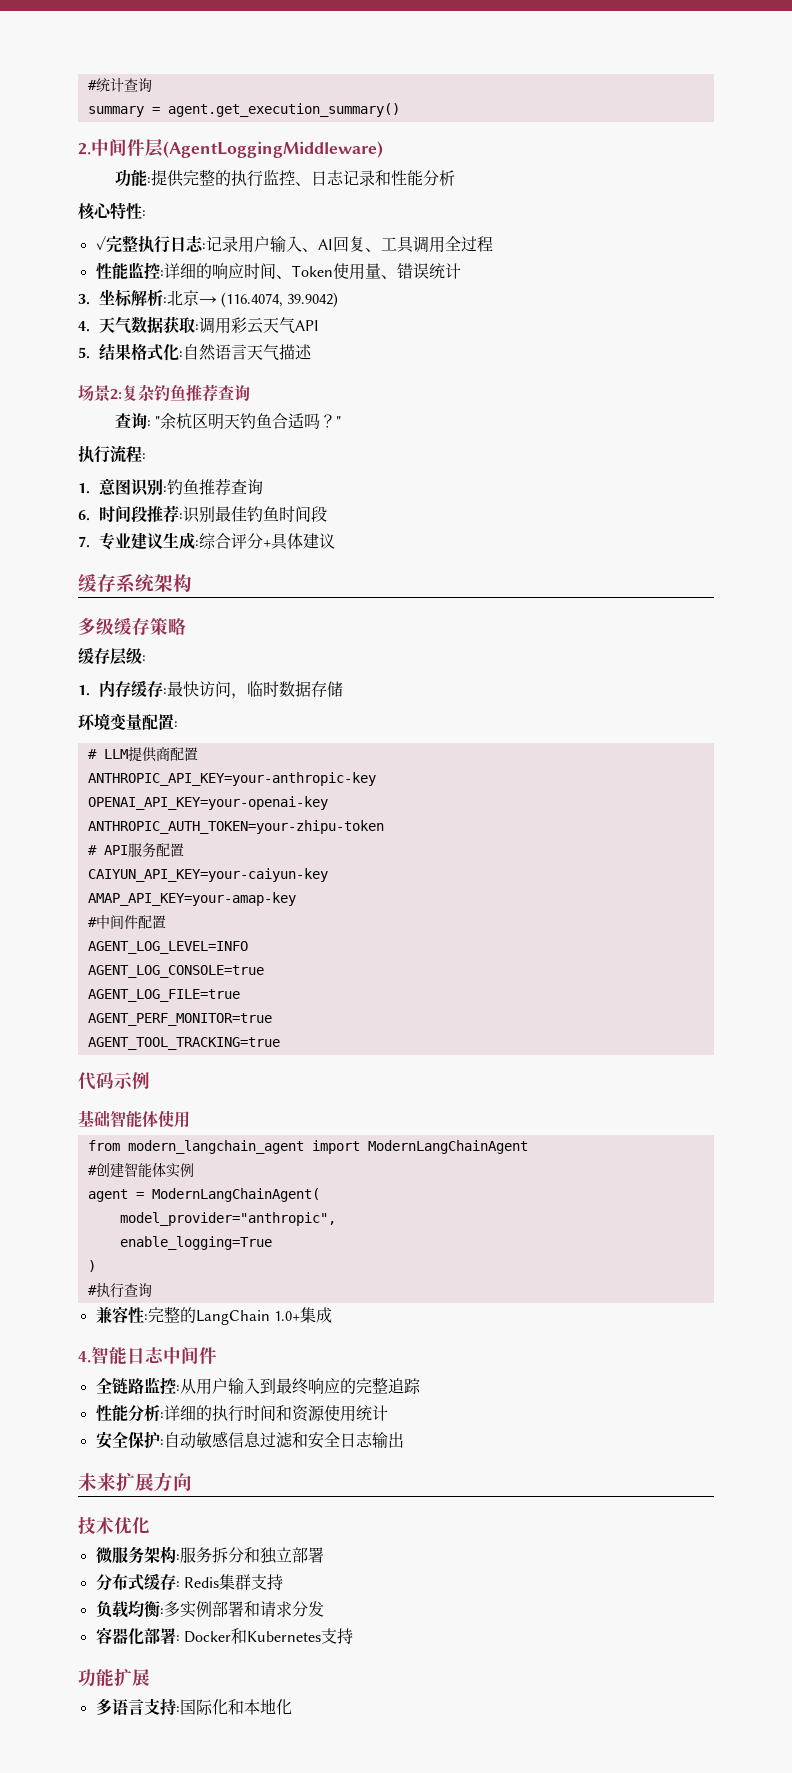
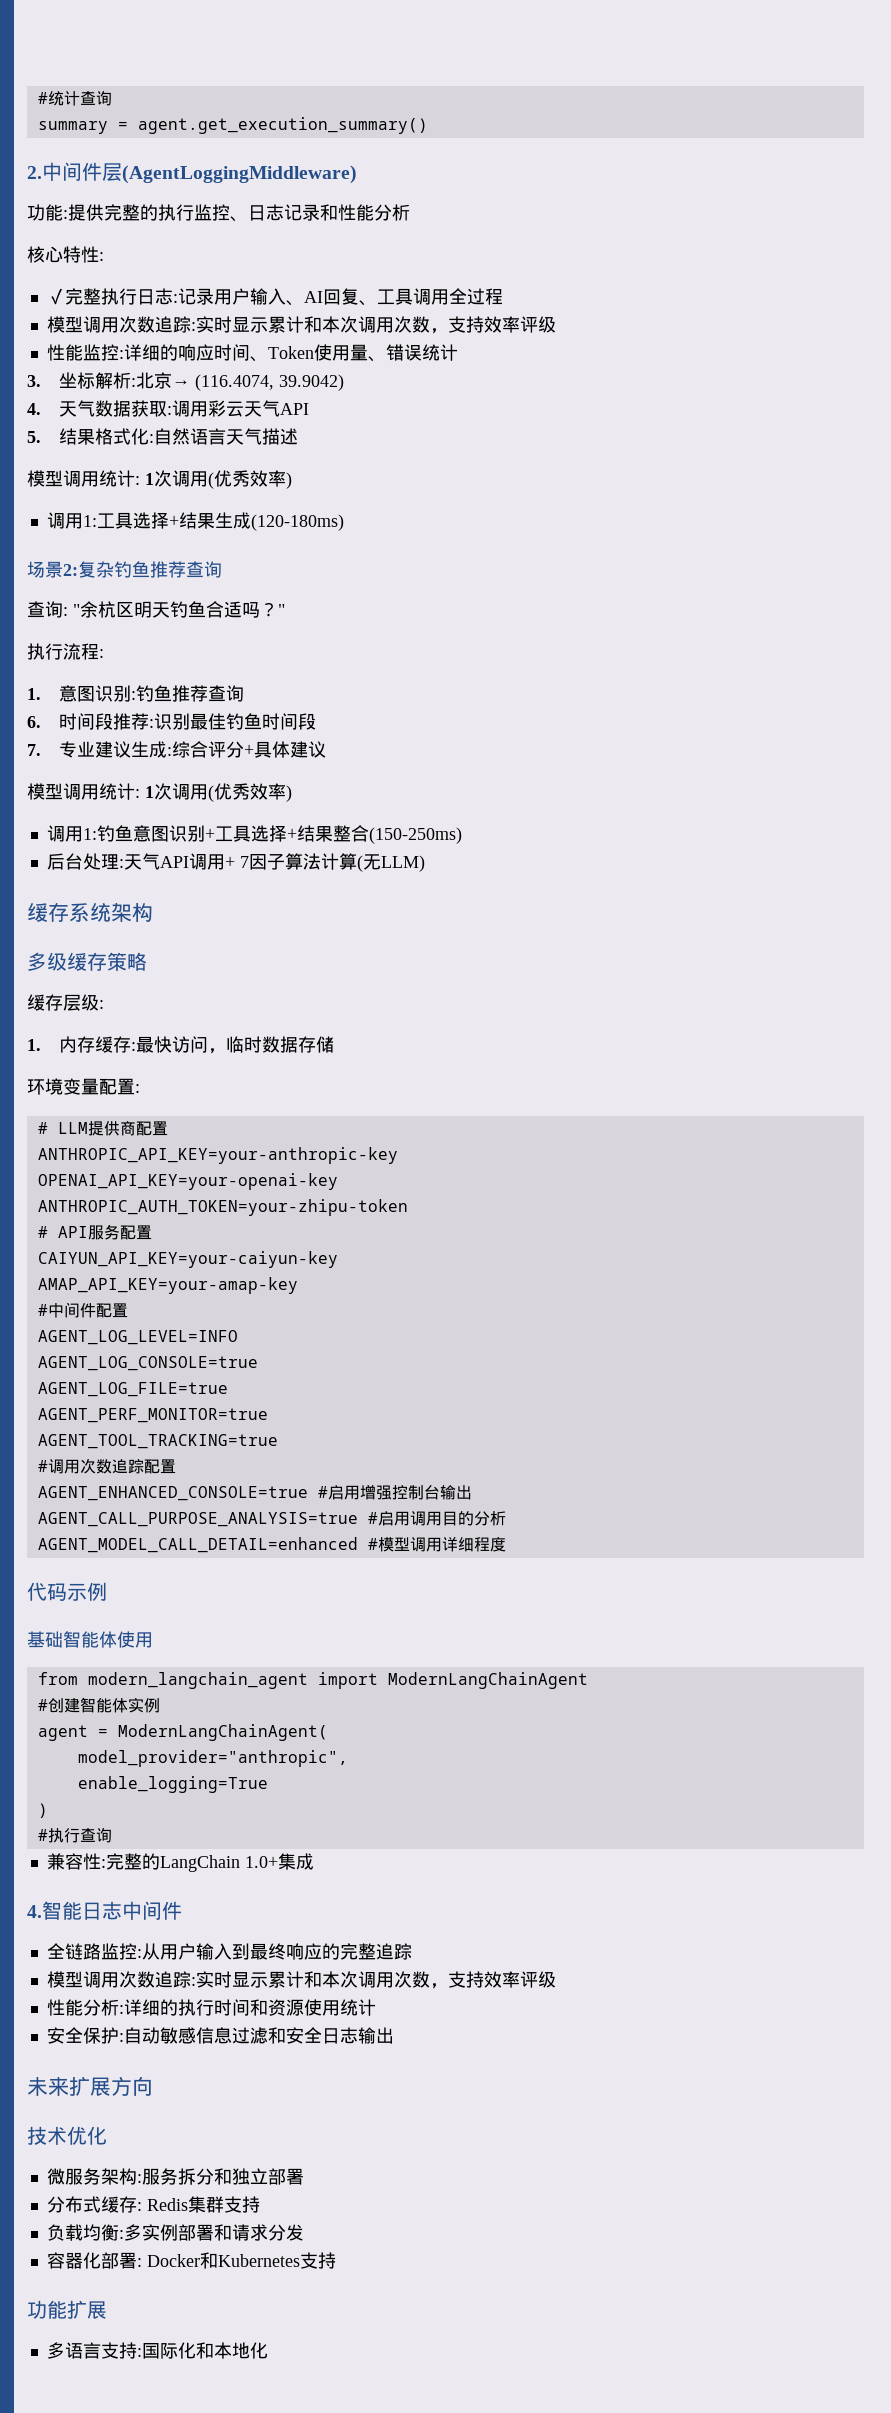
  ✓完整执行日志:记录用户输入、AI回复、工具调用全过程
+ 模型调用次数追踪:实时显示累计和本次调用次数，支持效率评级
  5.结果格式化:自然语言天气描述
+ 模型调用统计: 1次调用(优秀效率)
+ 调用1:工具选择+结果生成(120-180ms)
  7.专业建议生成:综合评分+具体建议
+ 模型调用统计: 1次调用(优秀效率)
+ 调用1:钓鱼意图识别+工具选择+结果整合(150-250ms)
+ 后台处理:天气API调用+ 7因子算法计算(无LLM)
+ #调用次数追踪配置
+ AGENT_ENHANCED_CONSOLE=true #启用增强控制台输出
+ AGENT_CALL_PURPOSE_ANALYSIS=true #启用调用目的分析
+ AGENT_MODEL_CALL_DETAIL=enhanced #模型调用详细程度
  全链路监控:从用户输入到最终响应的完整追踪
+ 模型调用次数追踪:实时显示累计和本次调用次数，支持效率评级

